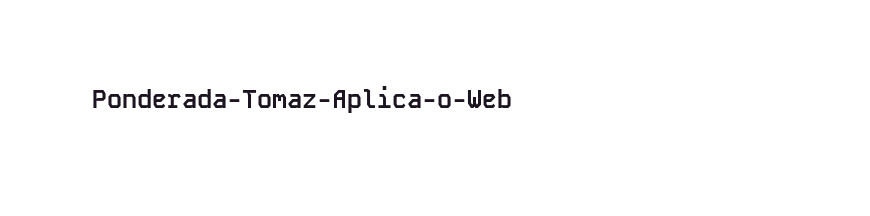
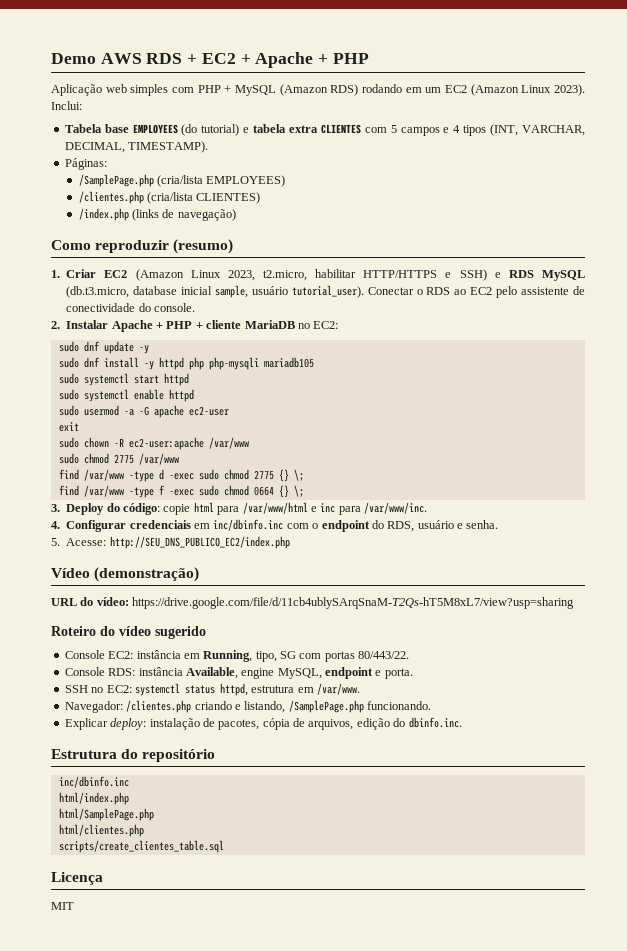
- Ponderada-Tomaz-Aplica-o-Web
+ Demo AWS RDS + EC2 + Apache + PHP
+ Aplicação web simples com PHP + MySQL (Amazon RDS) rodando em um EC2 (Amazon Linux 2023). Inclui:
+ Tabela base EMPLOYEES (do tutorial) e tabela extra CLIENTES com 5 campos e 4 tipos (INT, VARCHAR, DECIMAL, TIMESTAMP).
+ Páginas:
+ /SamplePage.php (cria/lista EMPLOYEES)
+ /clientes.php (cria/lista CLIENTES)
+ /index.php (links de navegação)
+ Como reproduzir (resumo)
+ 1. Criar EC2 (Amazon Linux 2023, t2.micro, habilitar HTTP/HTTPS e SSH) e RDS MySQL (db.t3.micro, database inicial sample, usuário tutorial_user). Conectar o RDS ao EC2 pelo assistente de conectividade do console.
+ 2. Instalar Apache + PHP + cliente MariaDB no EC2:
+ sudo dnf update -y
+ sudo dnf install -y httpd php php-mysqli mariadb105
+ sudo systemctl start httpd
+ sudo systemctl enable httpd
+ sudo usermod -a -G apache ec2-user
+ exit
+ sudo chown -R ec2-user:apache /var/www
+ sudo chmod 2775 /var/www
+ find /var/www -type d -exec sudo chmod 2775 {} \;
+ find /var/www -type f -exec sudo chmod 0664 {} \;
+ 3. Deploy do código: copie html para /var/www/html e inc para /var/www/inc.
+ 4. Configurar credenciais em inc/dbinfo.inc com o endpoint do RDS, usuário e senha.
+ 5. Acesse: http://SEU_DNS_PUBLICO_EC2/index.php
+ Vídeo (demonstração)
+ URL do vídeo: https://drive.google.com/file/d/11cb4ublySArqSnaM-T2Qs-hT5M8xL7/view?usp=sharing
+ Roteiro do vídeo sugerido
+ Console EC2: instância em Running, tipo, SG com portas 80/443/22.
+ Console RDS: instância Available, engine MySQL, endpoint e porta.
+ SSH no EC2: systemctl status httpd, estrutura em /var/www.
+ Navegador: /clientes.php criando e listando, /SamplePage.php funcionando.
+ Explicar deploy: instalação de pacotes, cópia de arquivos, edição do dbinfo.inc.
+ Estrutura do repositório
+ inc/dbinfo.inc
+ html/index.php
+ html/SamplePage.php
+ html/clientes.php
+ scripts/create_clientes_table.sql
+ Licença
+ MIT

